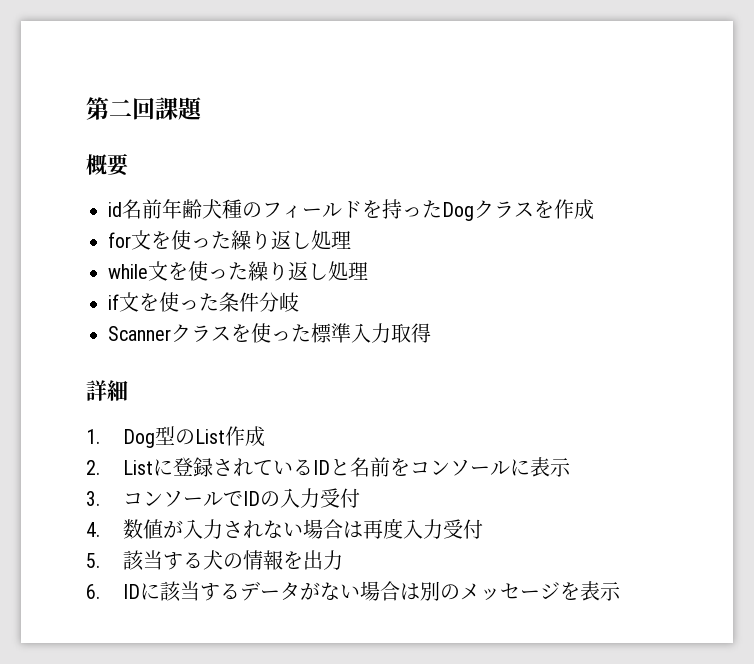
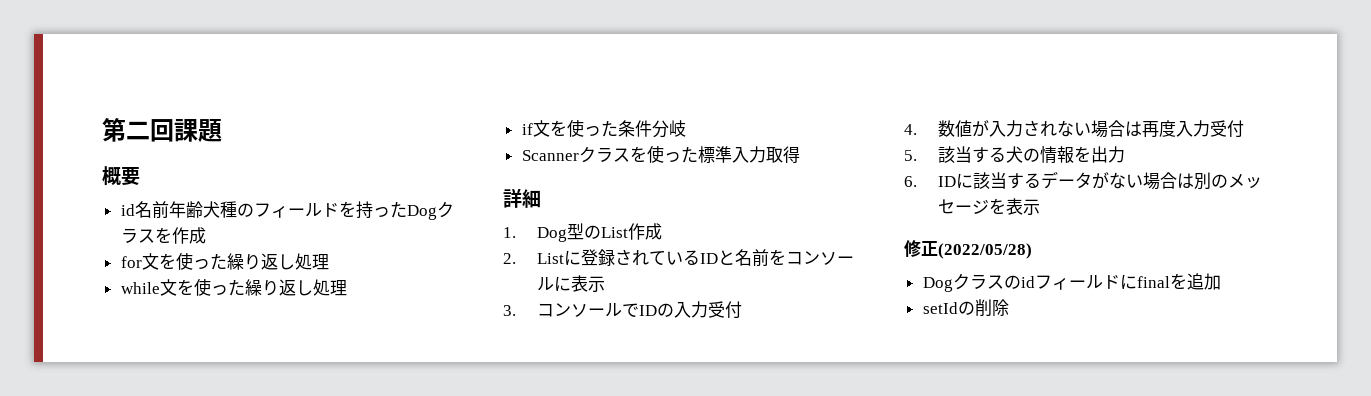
+ 修正(2022/05/28)
+ Dogクラスのidフィールドにfinalを追加
+ setIdの削除

